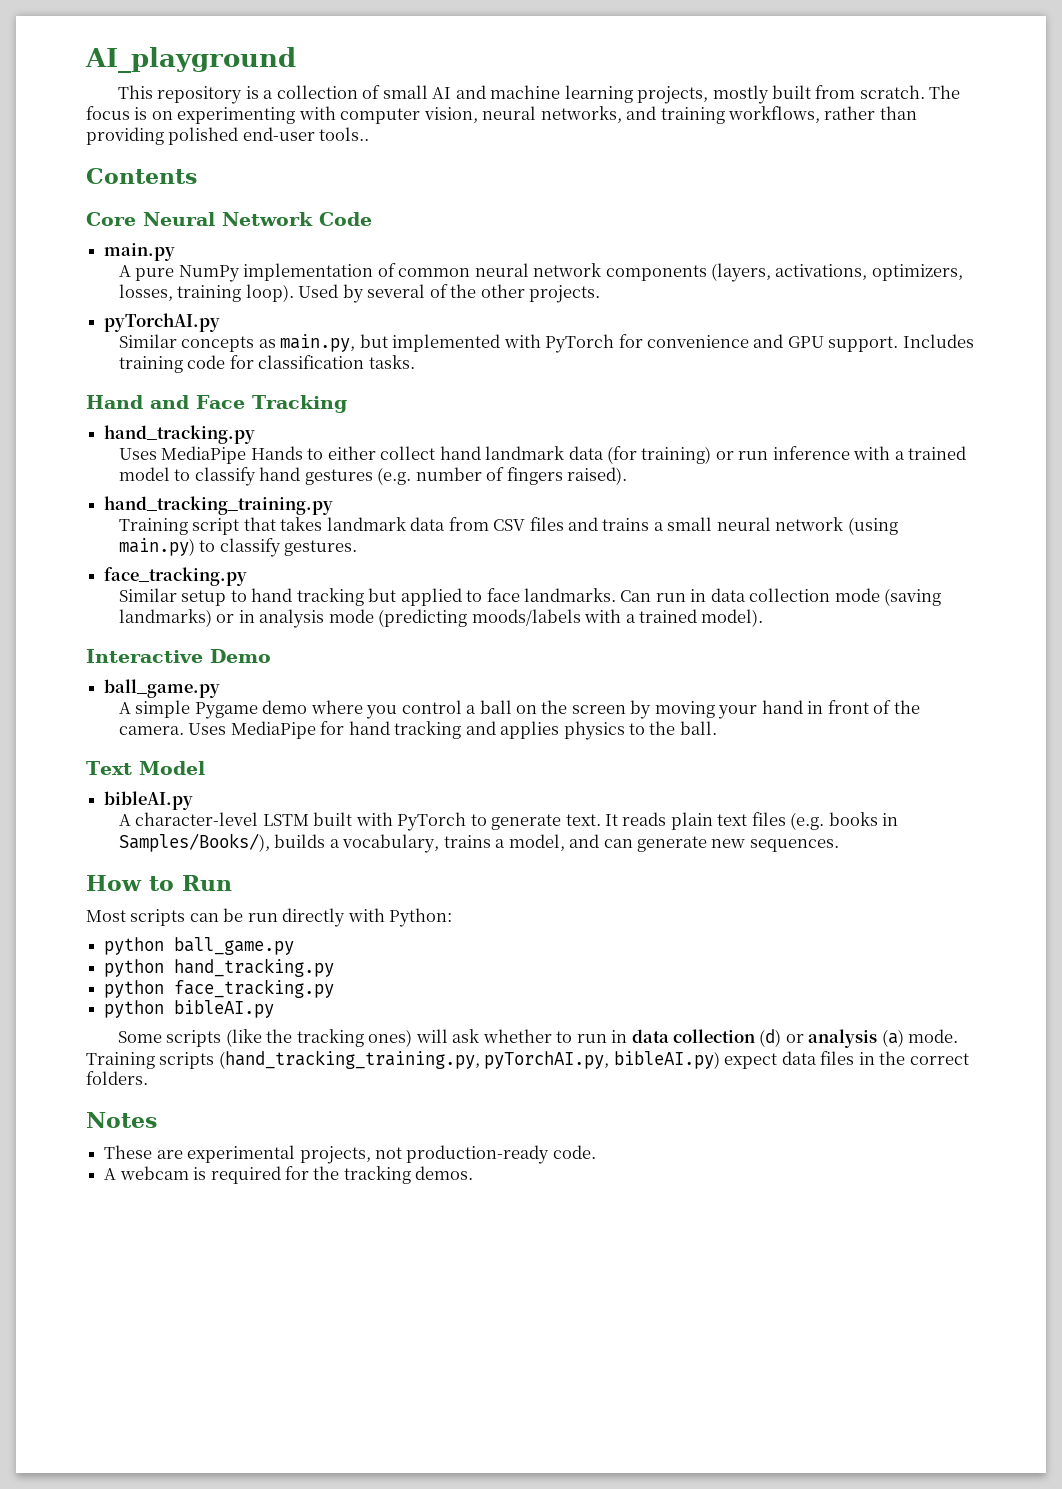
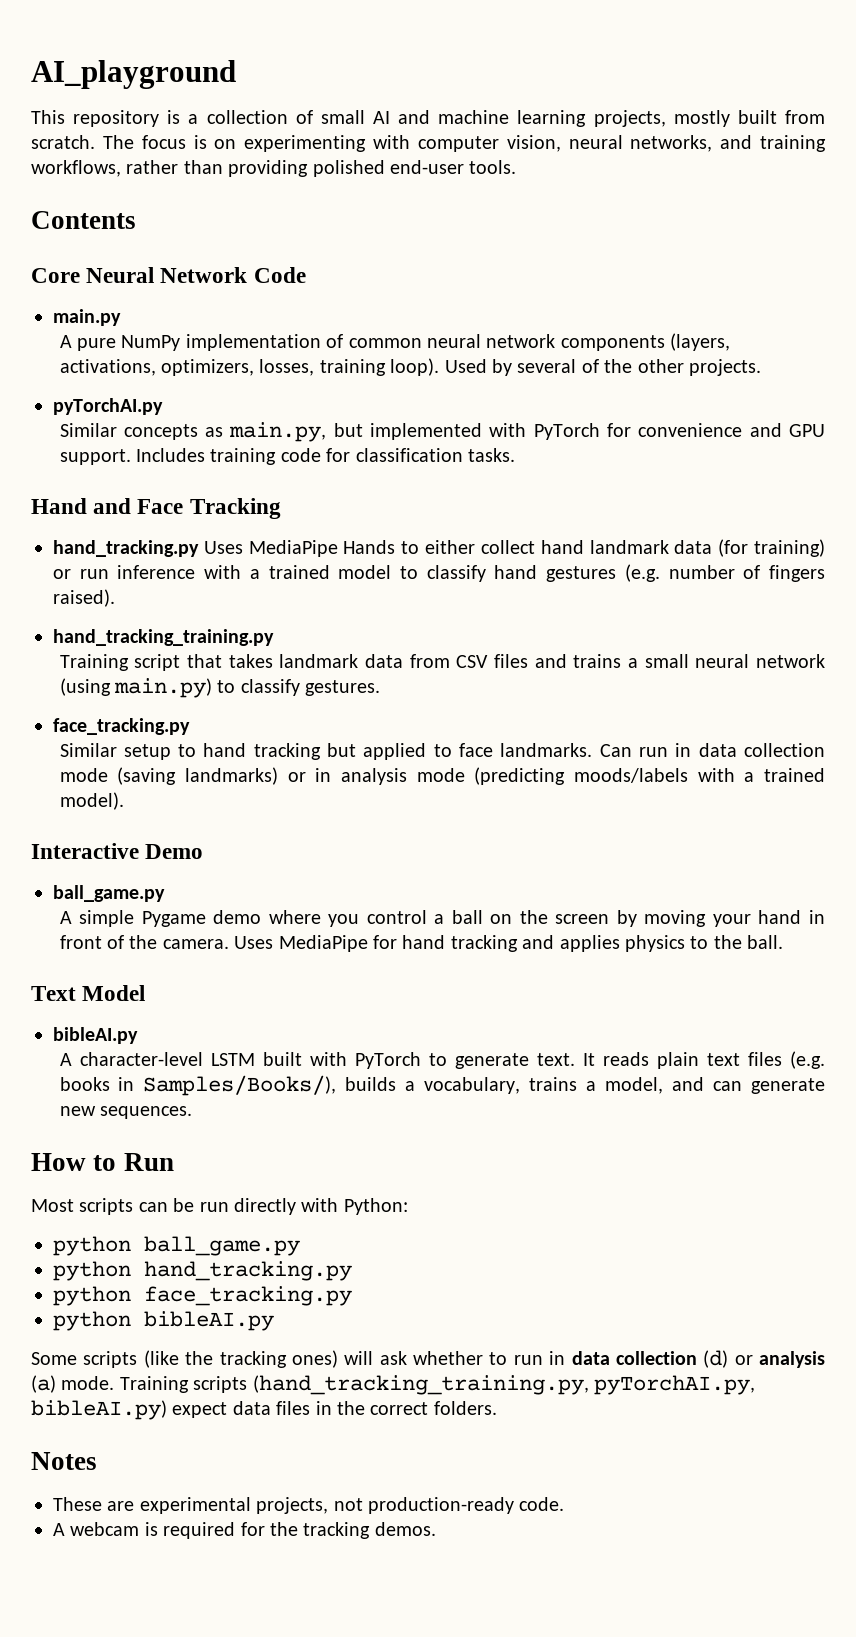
- The focus is on experimenting with computer vision, neural networks, and training workflows, rather than providing polished end-user tools..
+ The focus is on experimenting with computer vision, neural networks, and training workflows, rather than providing polished end-user tools.
  Hand and Face Tracking
- hand_tracking.py
- Uses MediaPipe Hands to either collect hand landmark data (for training) or run inference with a trained model to classify hand gestures (e.g. number of fingers raised).
+ hand_tracking.py Uses MediaPipe Hands to either collect hand landmark data (for training) or run inference with a trained model to classify hand gestures (e.g. number of fingers raised).

